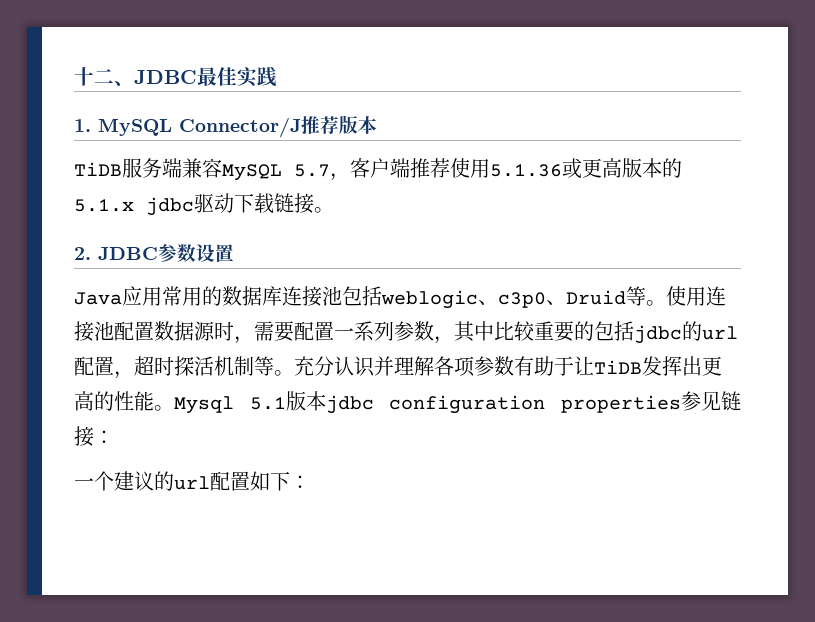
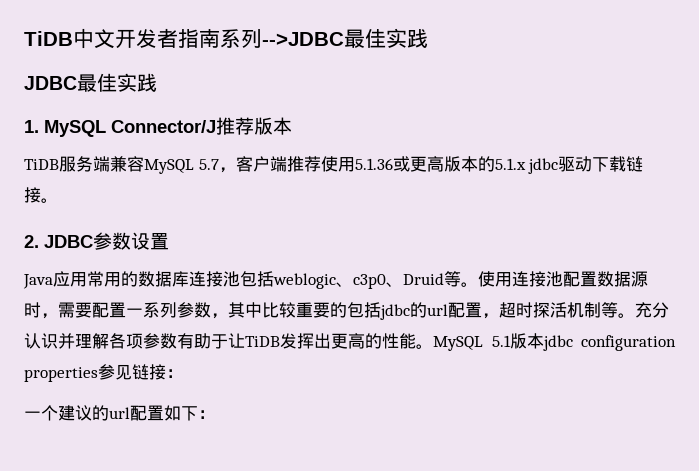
- 十二、JDBC最佳实践
+ TiDB中文开发者指南系列-->JDBC最佳实践
+ JDBC最佳实践
- Mysql 5.1版本jdbc configuration properties参见链接：
+ MySQL 5.1版本jdbc configuration properties参见链接：

